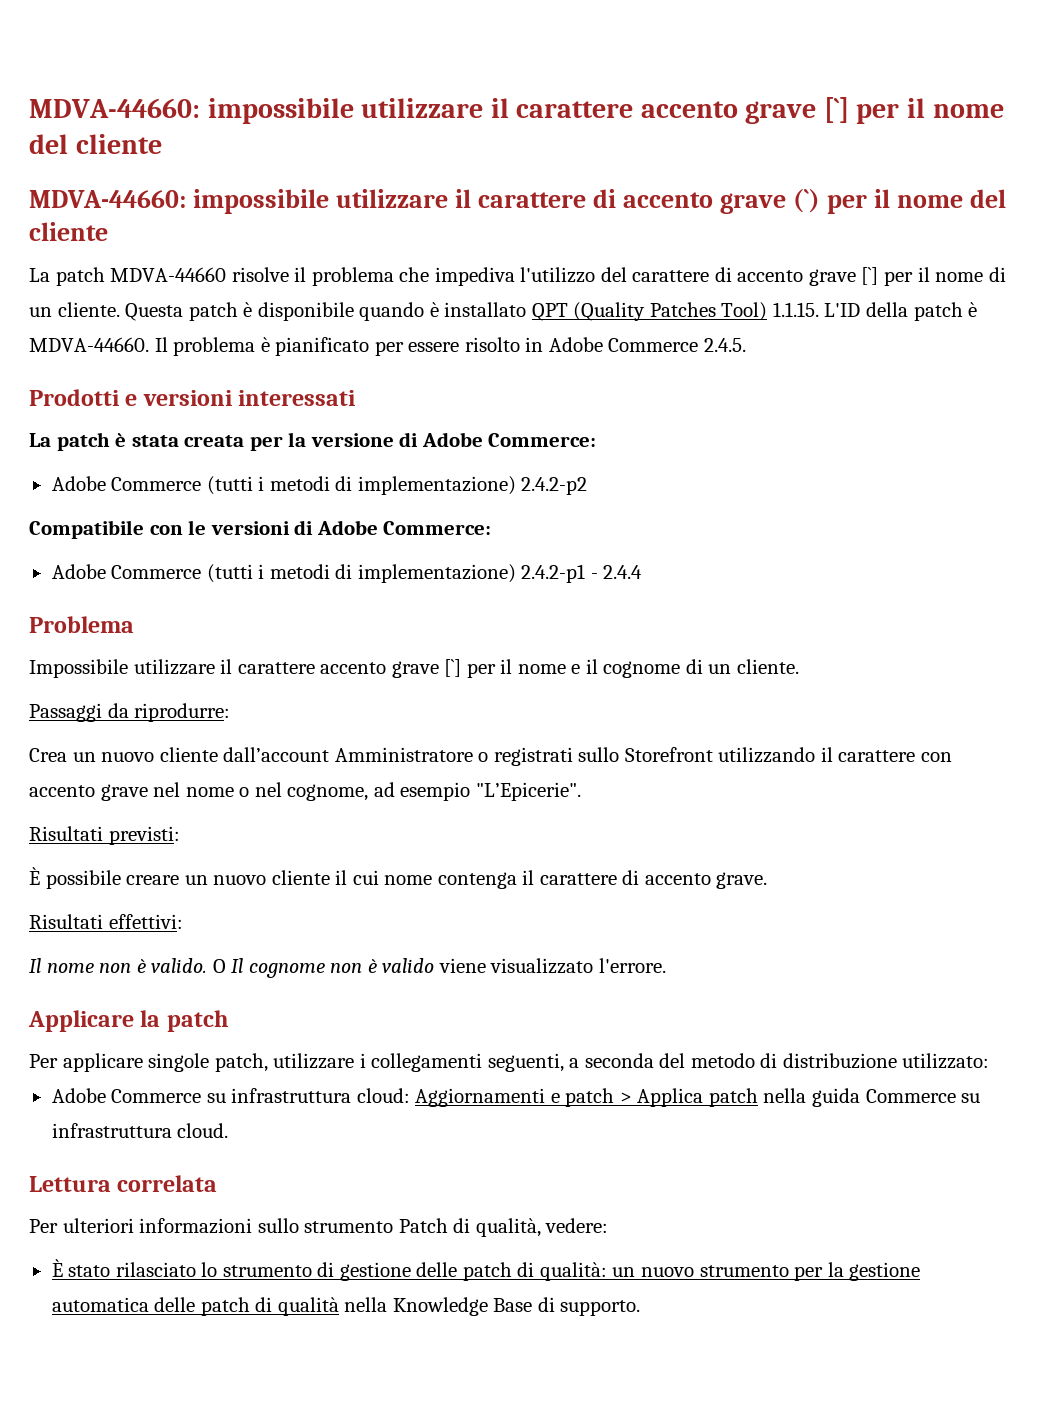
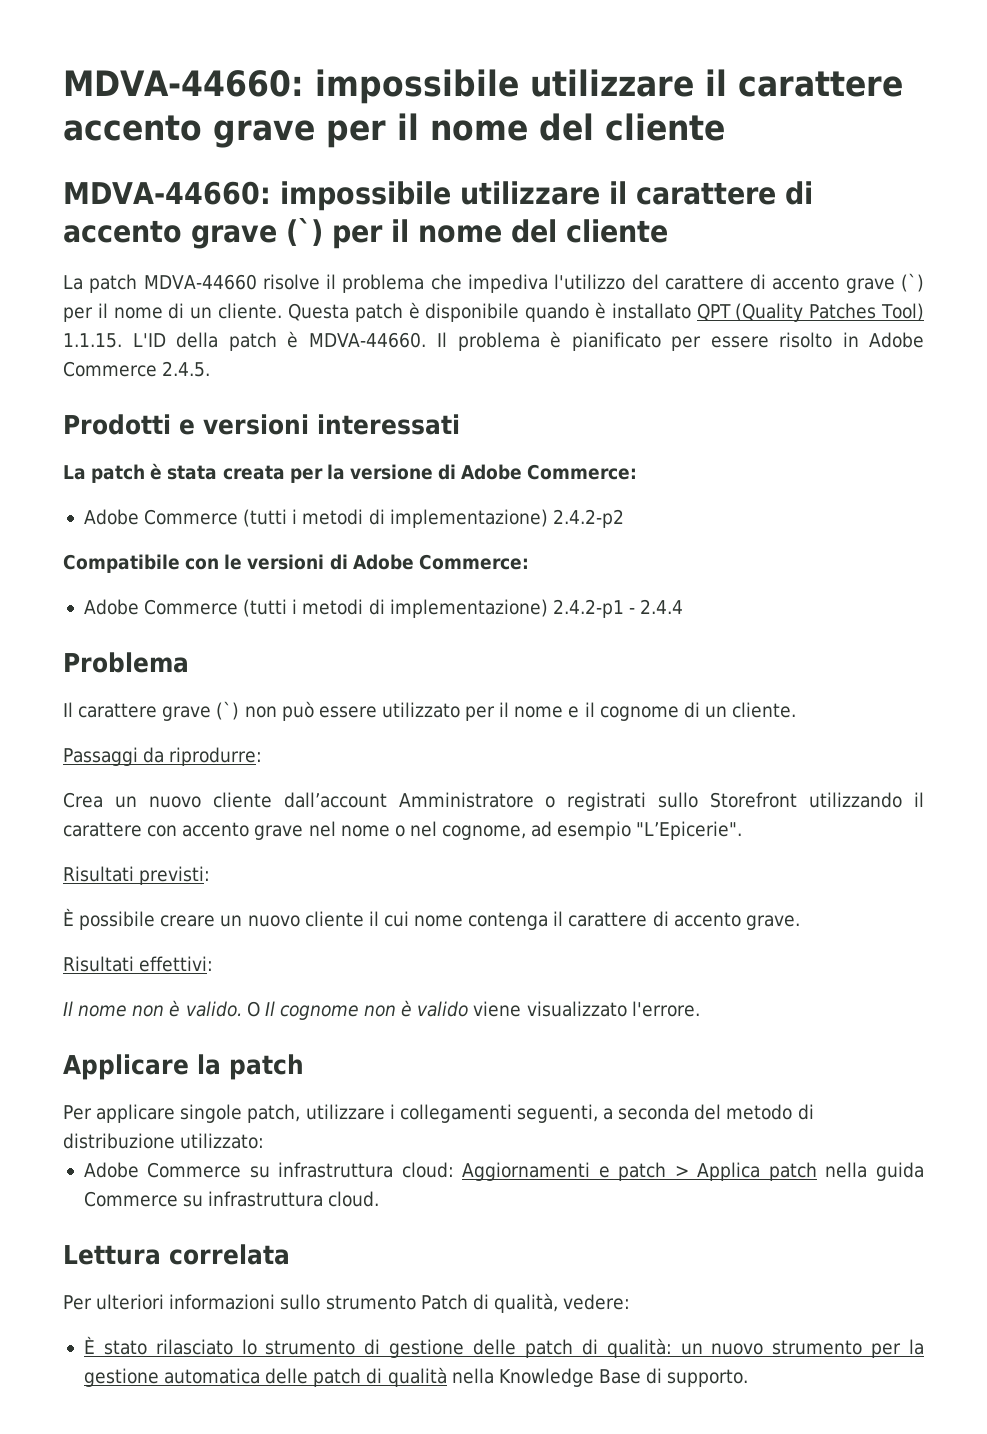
- MDVA-44660: impossibile utilizzare il carattere accento grave [`] per il nome del cliente
+ MDVA-44660: impossibile utilizzare il carattere accento grave per il nome del cliente
- La patch MDVA-44660 risolve il problema che impediva l'utilizzo del carattere di accento grave [`] per il nome di un cliente.
+ La patch MDVA-44660 risolve il problema che impediva l'utilizzo del carattere di accento grave (`) per il nome di un cliente.
- Impossibile utilizzare il carattere accento grave [`] per il nome e il cognome di un cliente.
+ Il carattere grave (`) non può essere utilizzato per il nome e il cognome di un cliente.

